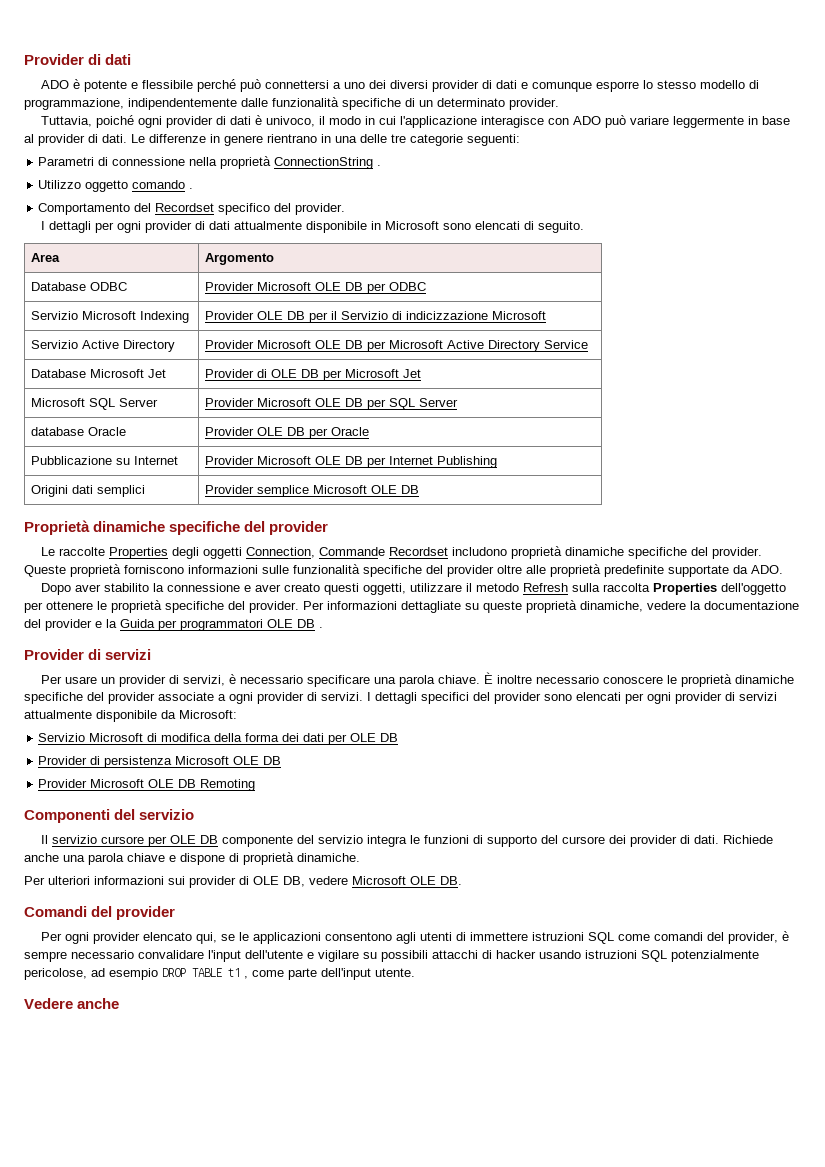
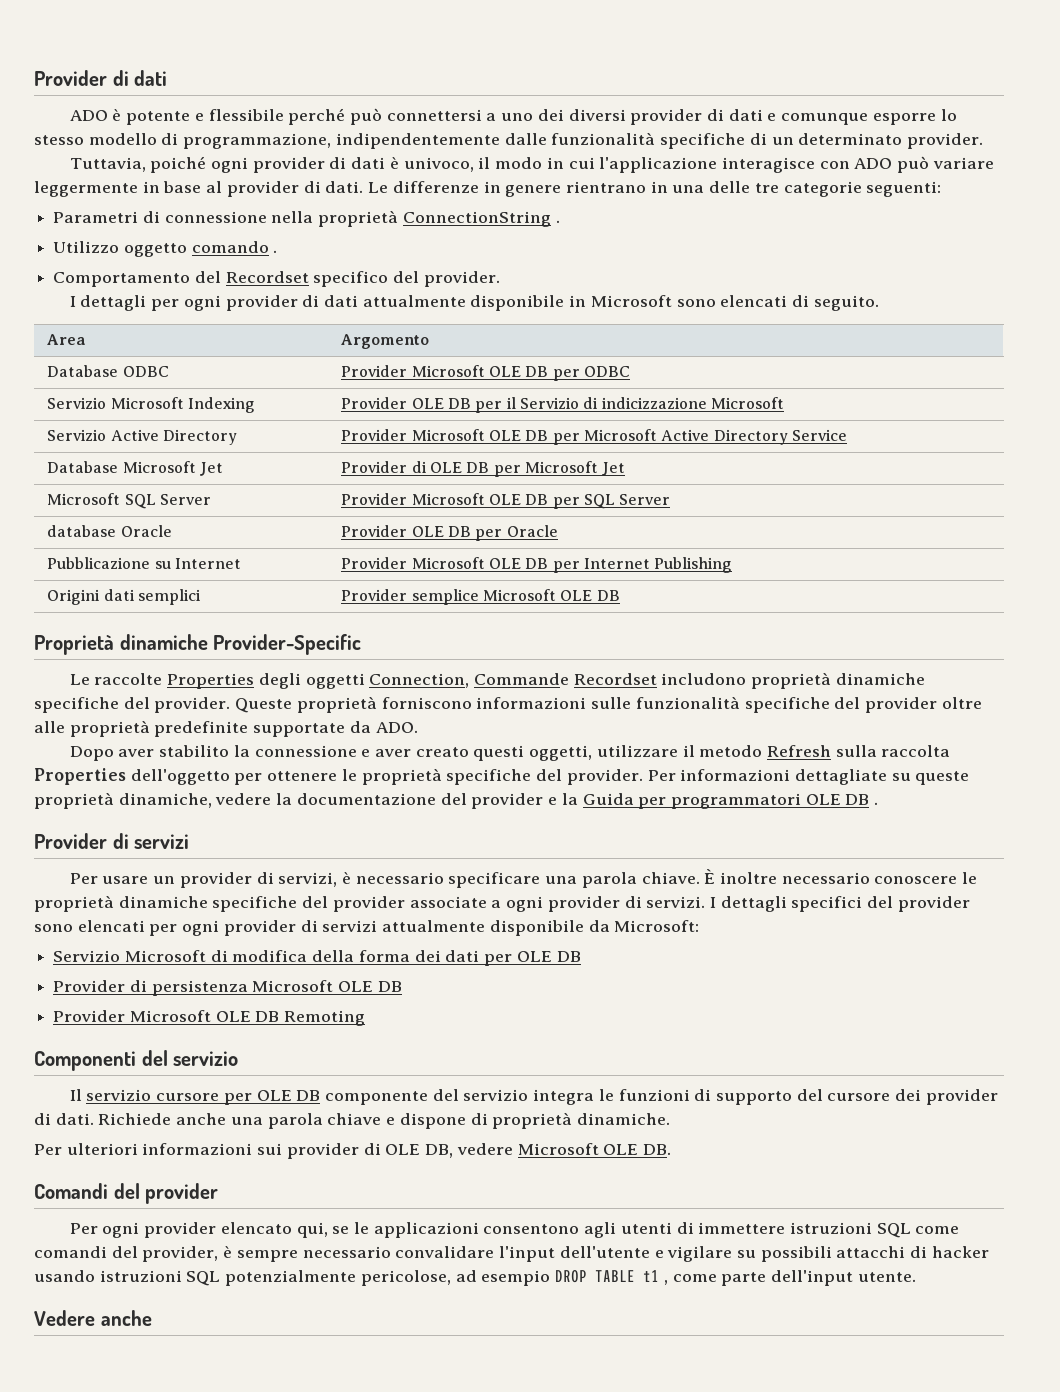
- Proprietà dinamiche specifiche del provider
+ Proprietà dinamiche Provider-Specific

